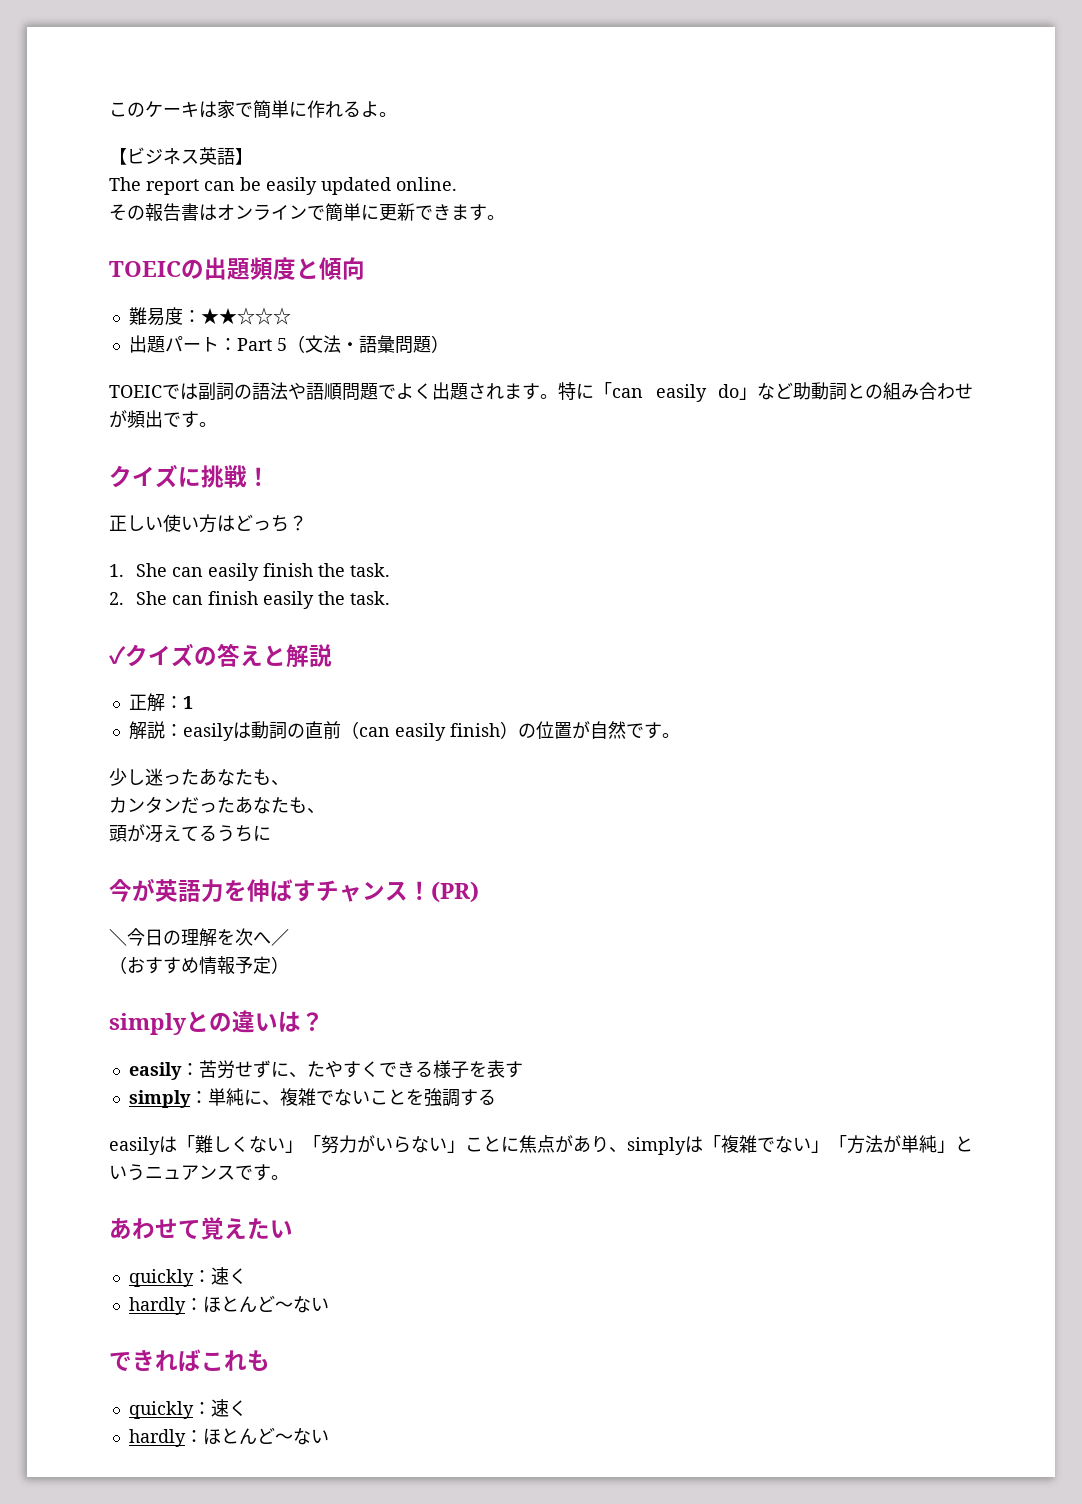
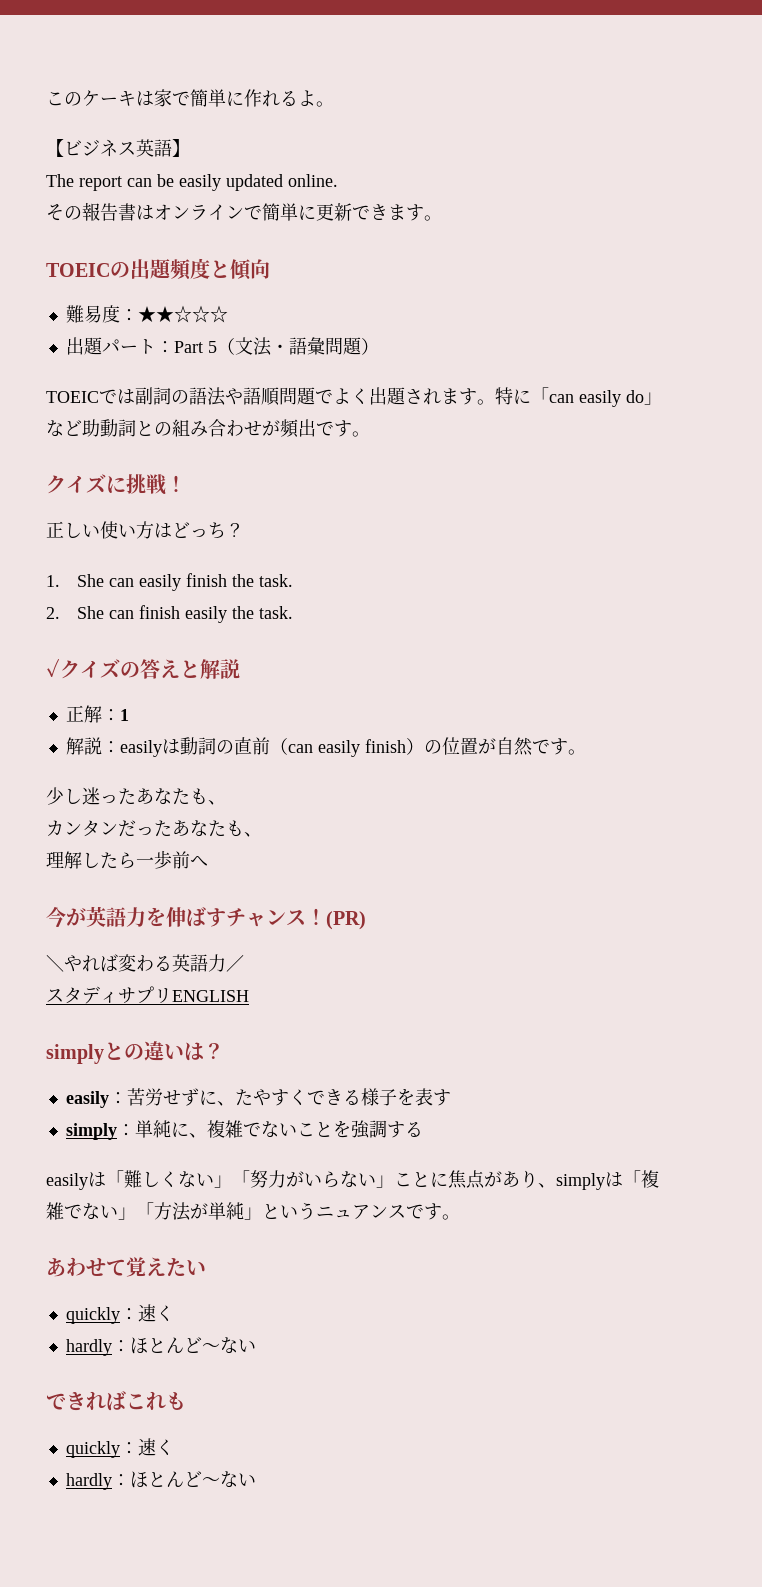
- 頭が冴えてるうちに
+ 理解したら一歩前へ
- ＼今日の理解を次へ／
- （おすすめ情報予定）
+ ＼やれば変わる英語力／
+ スタディサプリENGLISH

